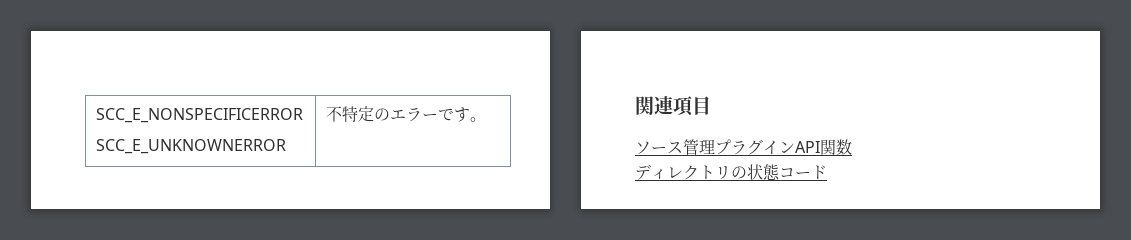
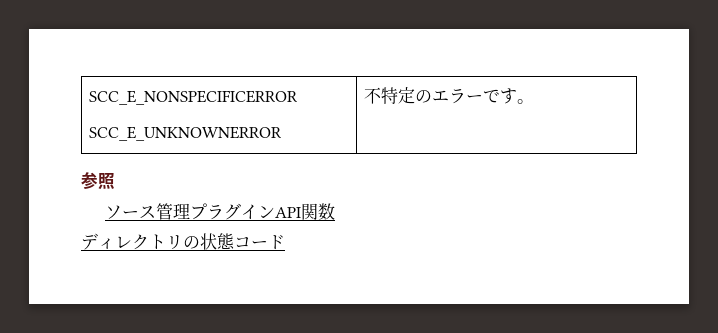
- 関連項目
+ 参照

